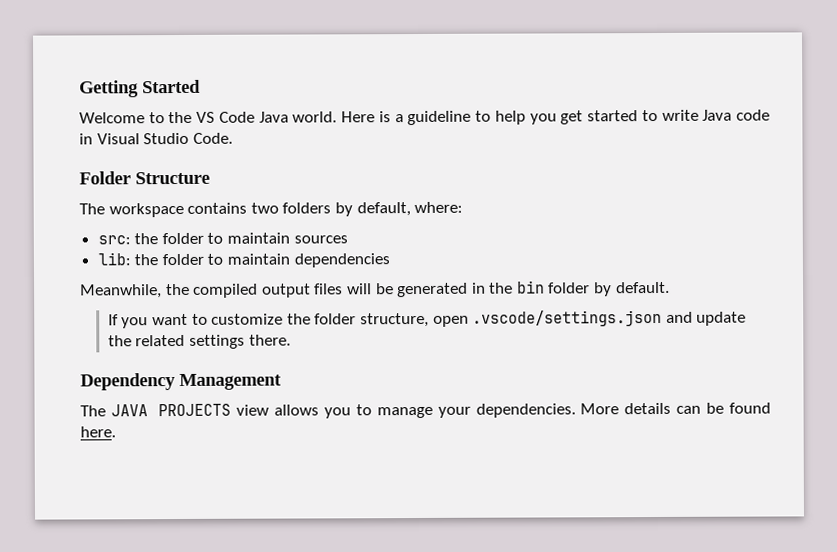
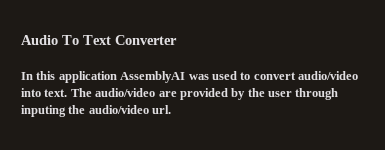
- Getting Started
- Welcome to the VS Code Java world. Here is a guideline to help you get started to write Java code in Visual Studio Code.
- Folder Structure
- The workspace contains two folders by default, where:
- src: the folder to maintain sources
- lib: the folder to maintain dependencies
- Meanwhile, the compiled output files will be generated in the bin folder by default.
- If you want to customize the folder structure, open .vscode/settings.json and update the related settings there.
- Dependency Management
- The JAVA PROJECTS view allows you to manage your dependencies. More details can be found here.
+ Audio To Text Converter
+ In this application AssemblyAI was used to convert audio/video into text. The audio/video are provided by the user through inputing the audio/video url.

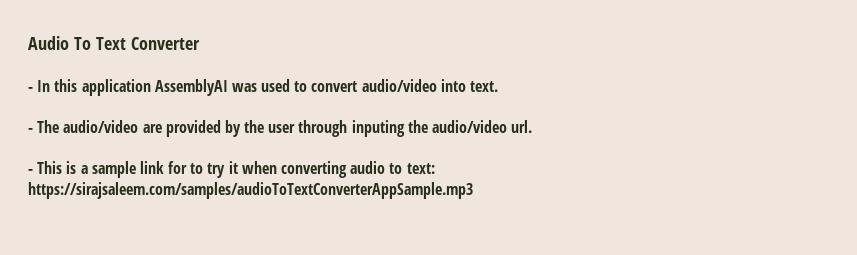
- In this application AssemblyAI was used to convert audio/video into text. The audio/video are provided by the user through inputing the audio/video url.
+ - In this application AssemblyAI was used to convert audio/video into text.
+ - The audio/video are provided by the user through inputing the audio/video url.
+ - This is a sample link for to try it when converting audio to text: https://sirajsaleem.com/samples/audioToTextConverterAppSample.mp3

